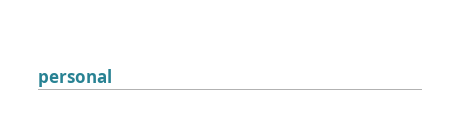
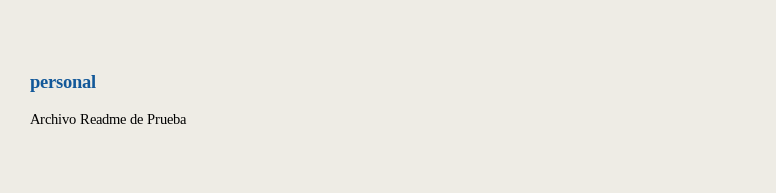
+ Archivo Readme de Prueba

